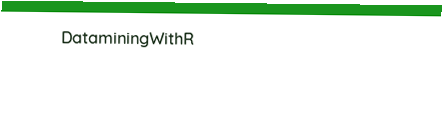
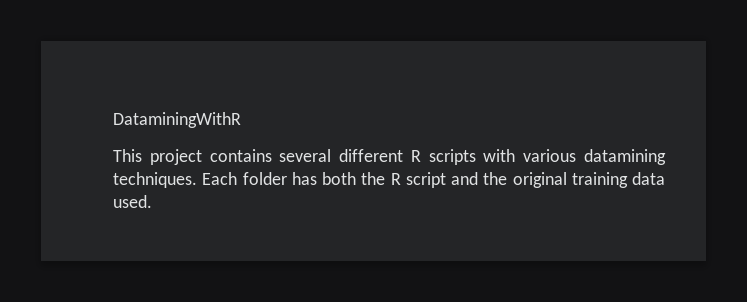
+ This project contains several different R scripts with various datamining techniques. Each folder has both the R script and the original training data used.

